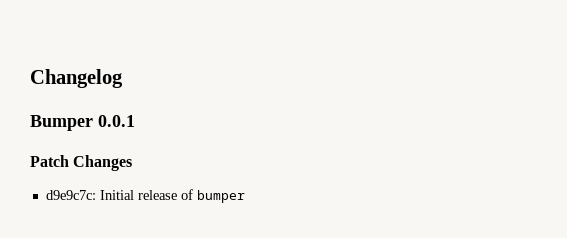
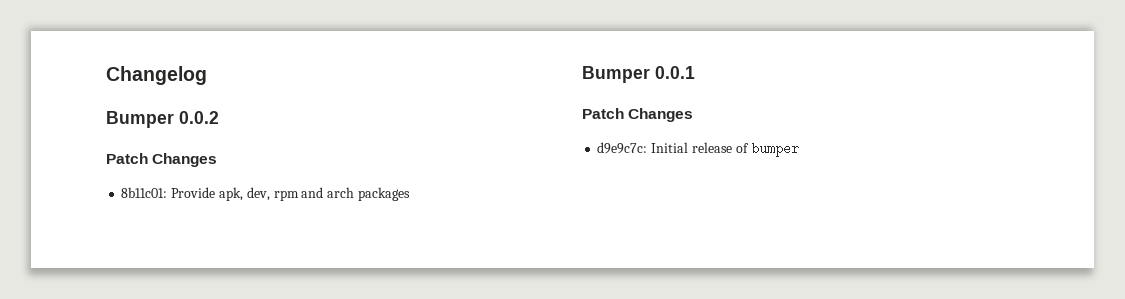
+ Bumper 0.0.2
+ Patch Changes
+ 8b11c01: Provide apk, dev, rpm and arch packages

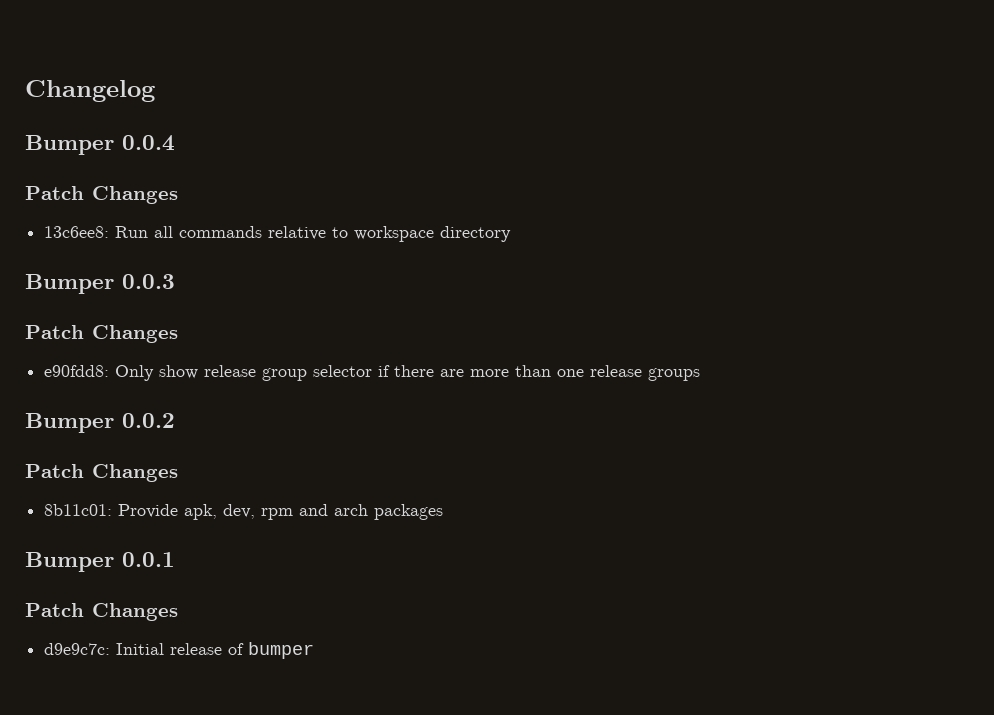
+ Bumper 0.0.4
+ Patch Changes
+ 13c6ee8: Run all commands relative to workspace directory
+ Bumper 0.0.3
+ Patch Changes
+ e90fdd8: Only show release group selector if there are more than one release groups

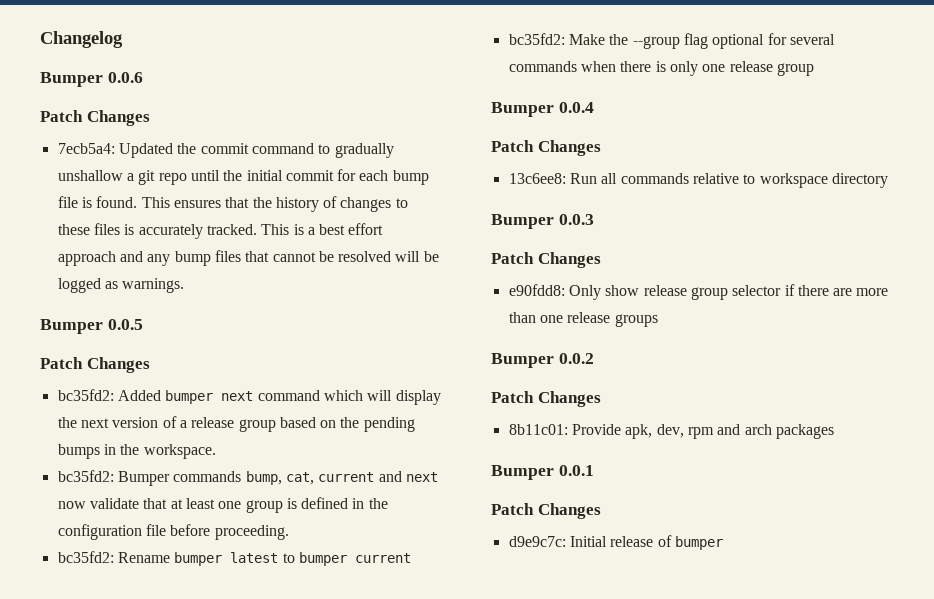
+ Bumper 0.0.6
+ Patch Changes
+ 7ecb5a4: Updated the commit command to gradually unshallow a git repo until the initial commit for each bump file is found. This ensures that the history of changes to these files is accurately tracked. This is a best effort approach and any bump files that cannot be resolved will be logged as warnings.
+ Bumper 0.0.5
+ Patch Changes
+ bc35fd2: Added bumper next command which will display the next version of a release group based on the pending bumps in the workspace.
+ bc35fd2: Bumper commands bump, cat, current and next now validate that at least one group is defined in the configuration file before proceeding.
+ bc35fd2: Rename bumper latest to bumper current
+ bc35fd2: Make the --group flag optional for several commands when there is only one release group

